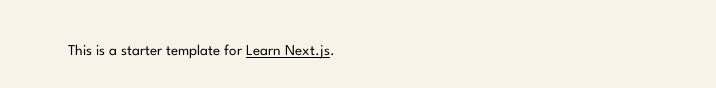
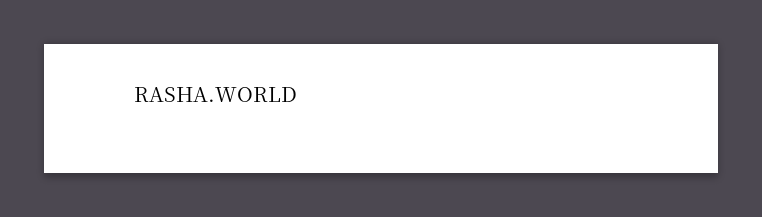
- This is a starter template for Learn Next.js.
+ RASHA.WORLD

